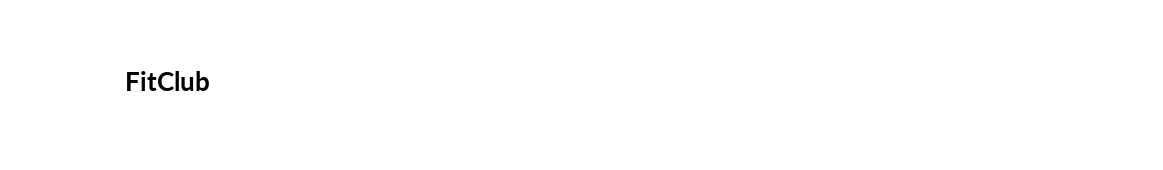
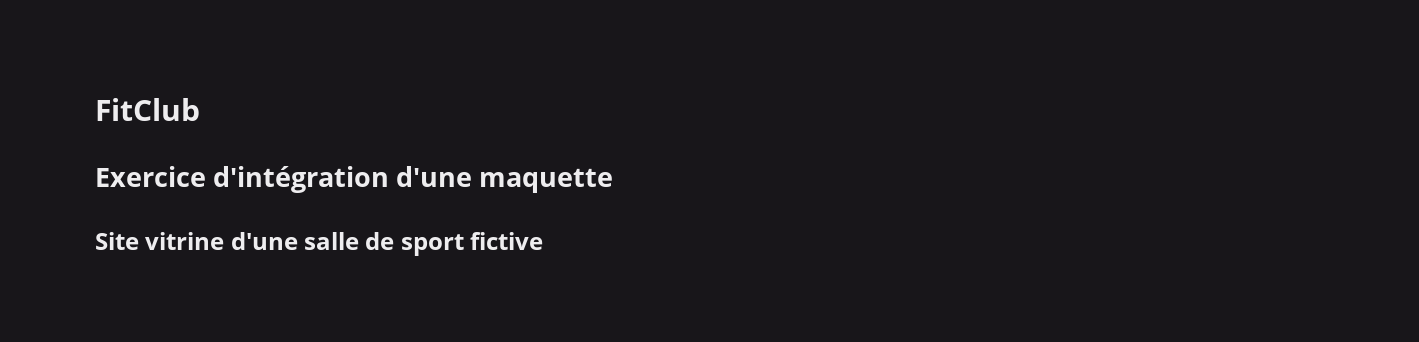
+ Exercice d'intégration d'une maquette
+ Site vitrine d'une salle de sport fictive

